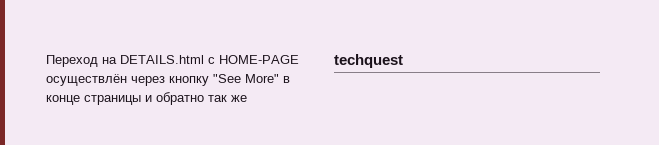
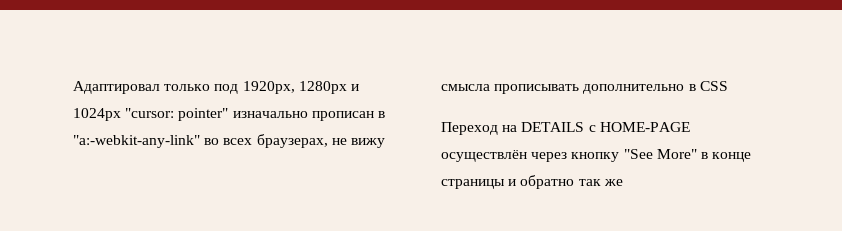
+ Адаптировал только под 1920px, 1280px и 1024px "cursor: pointer" изначально прописан в "a:-webkit-any-link" во всех браузерах, не вижу смысла прописывать дополнительно в CSS
- Переход на DETAILS.html с HOME-PAGE осуществлён через кнопку "See More" в конце страницы и обратно так же
+ Переход на DETAILS с HOME-PAGE осуществлён через кнопку "See More" в конце страницы и обратно так же
- techquest

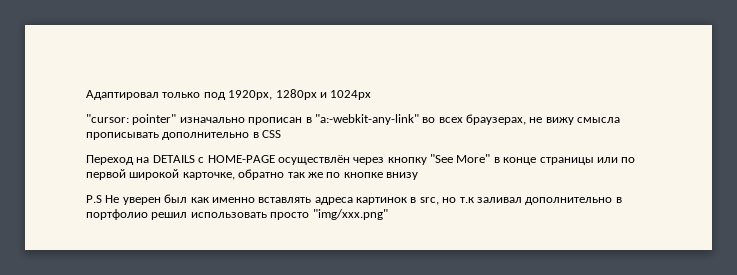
- Адаптировал только под 1920px, 1280px и 1024px "cursor: pointer" изначально прописан в "a:-webkit-any-link" во всех браузерах, не вижу смысла прописывать дополнительно в CSS
+ Адаптировал только под 1920px, 1280px и 1024px
+ "cursor: pointer" изначально прописан в "a:-webkit-any-link" во всех браузерах, не вижу смысла прописывать дополнительно в CSS
- Переход на DETAILS с HOME-PAGE осуществлён через кнопку "See More" в конце страницы и обратно так же
+ Переход на DETAILS с HOME-PAGE осуществлён через кнопку "See More" в конце страницы или по первой широкой карточке, обратно так же по кнопке внизу
+ P.S Не уверен был как именно вставлять адреса картинок в src, но т.к заливал дополнительно в портфолио решил использовать просто "img/xxx.png"

